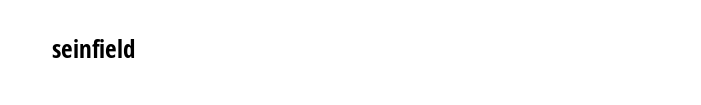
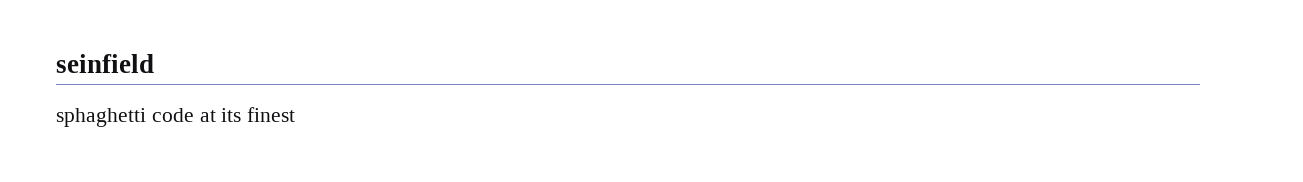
+ sphaghetti code at its finest

